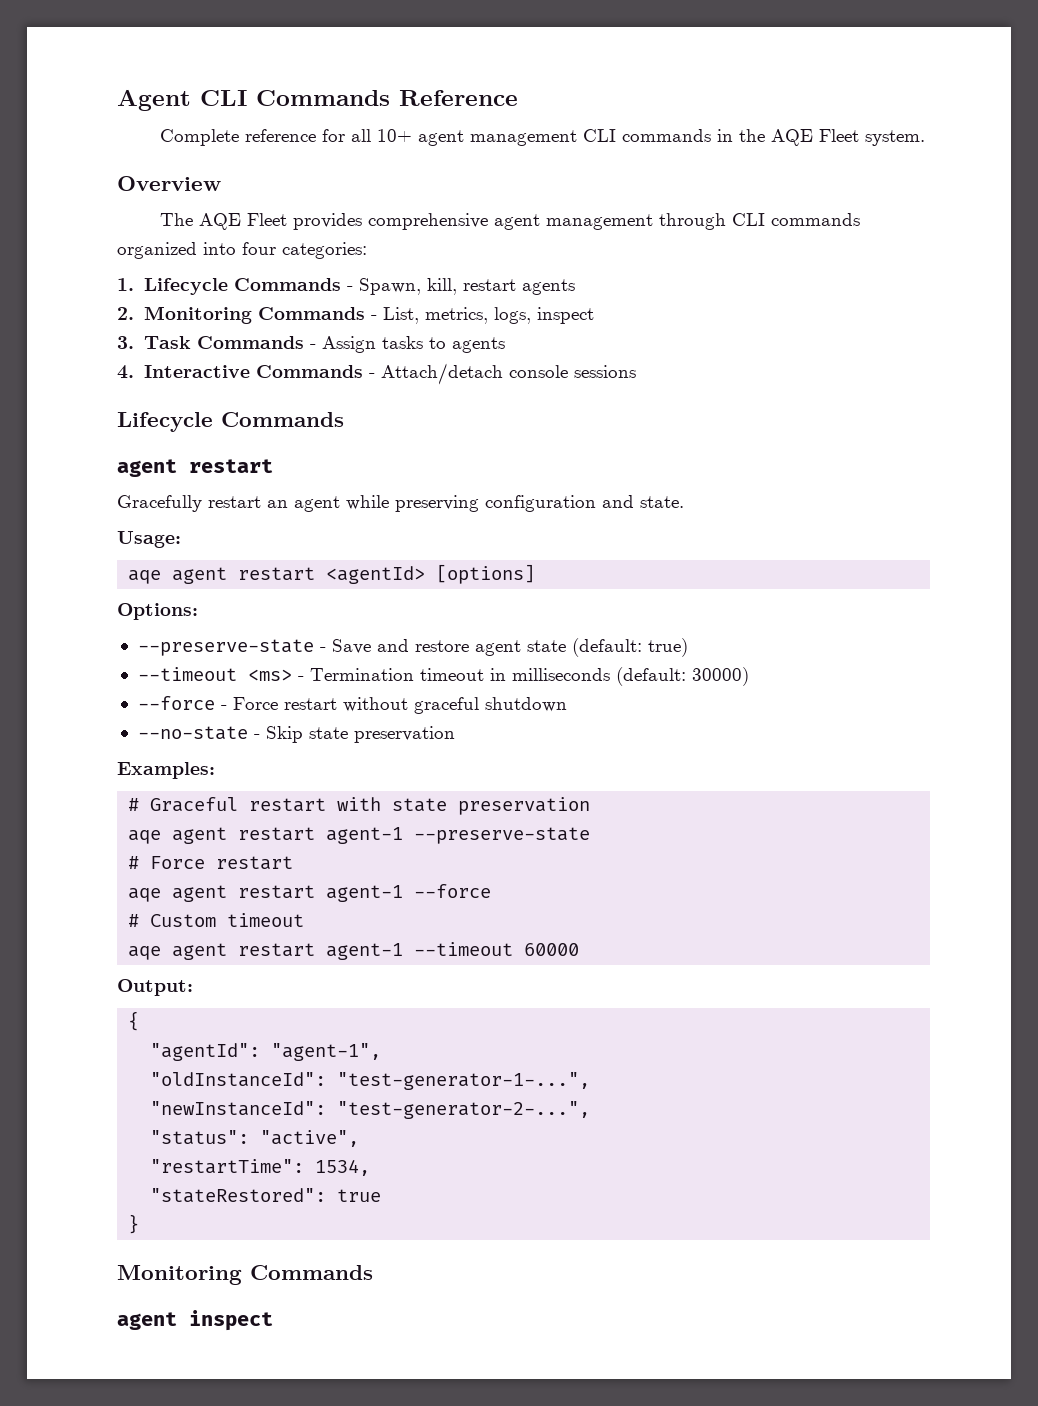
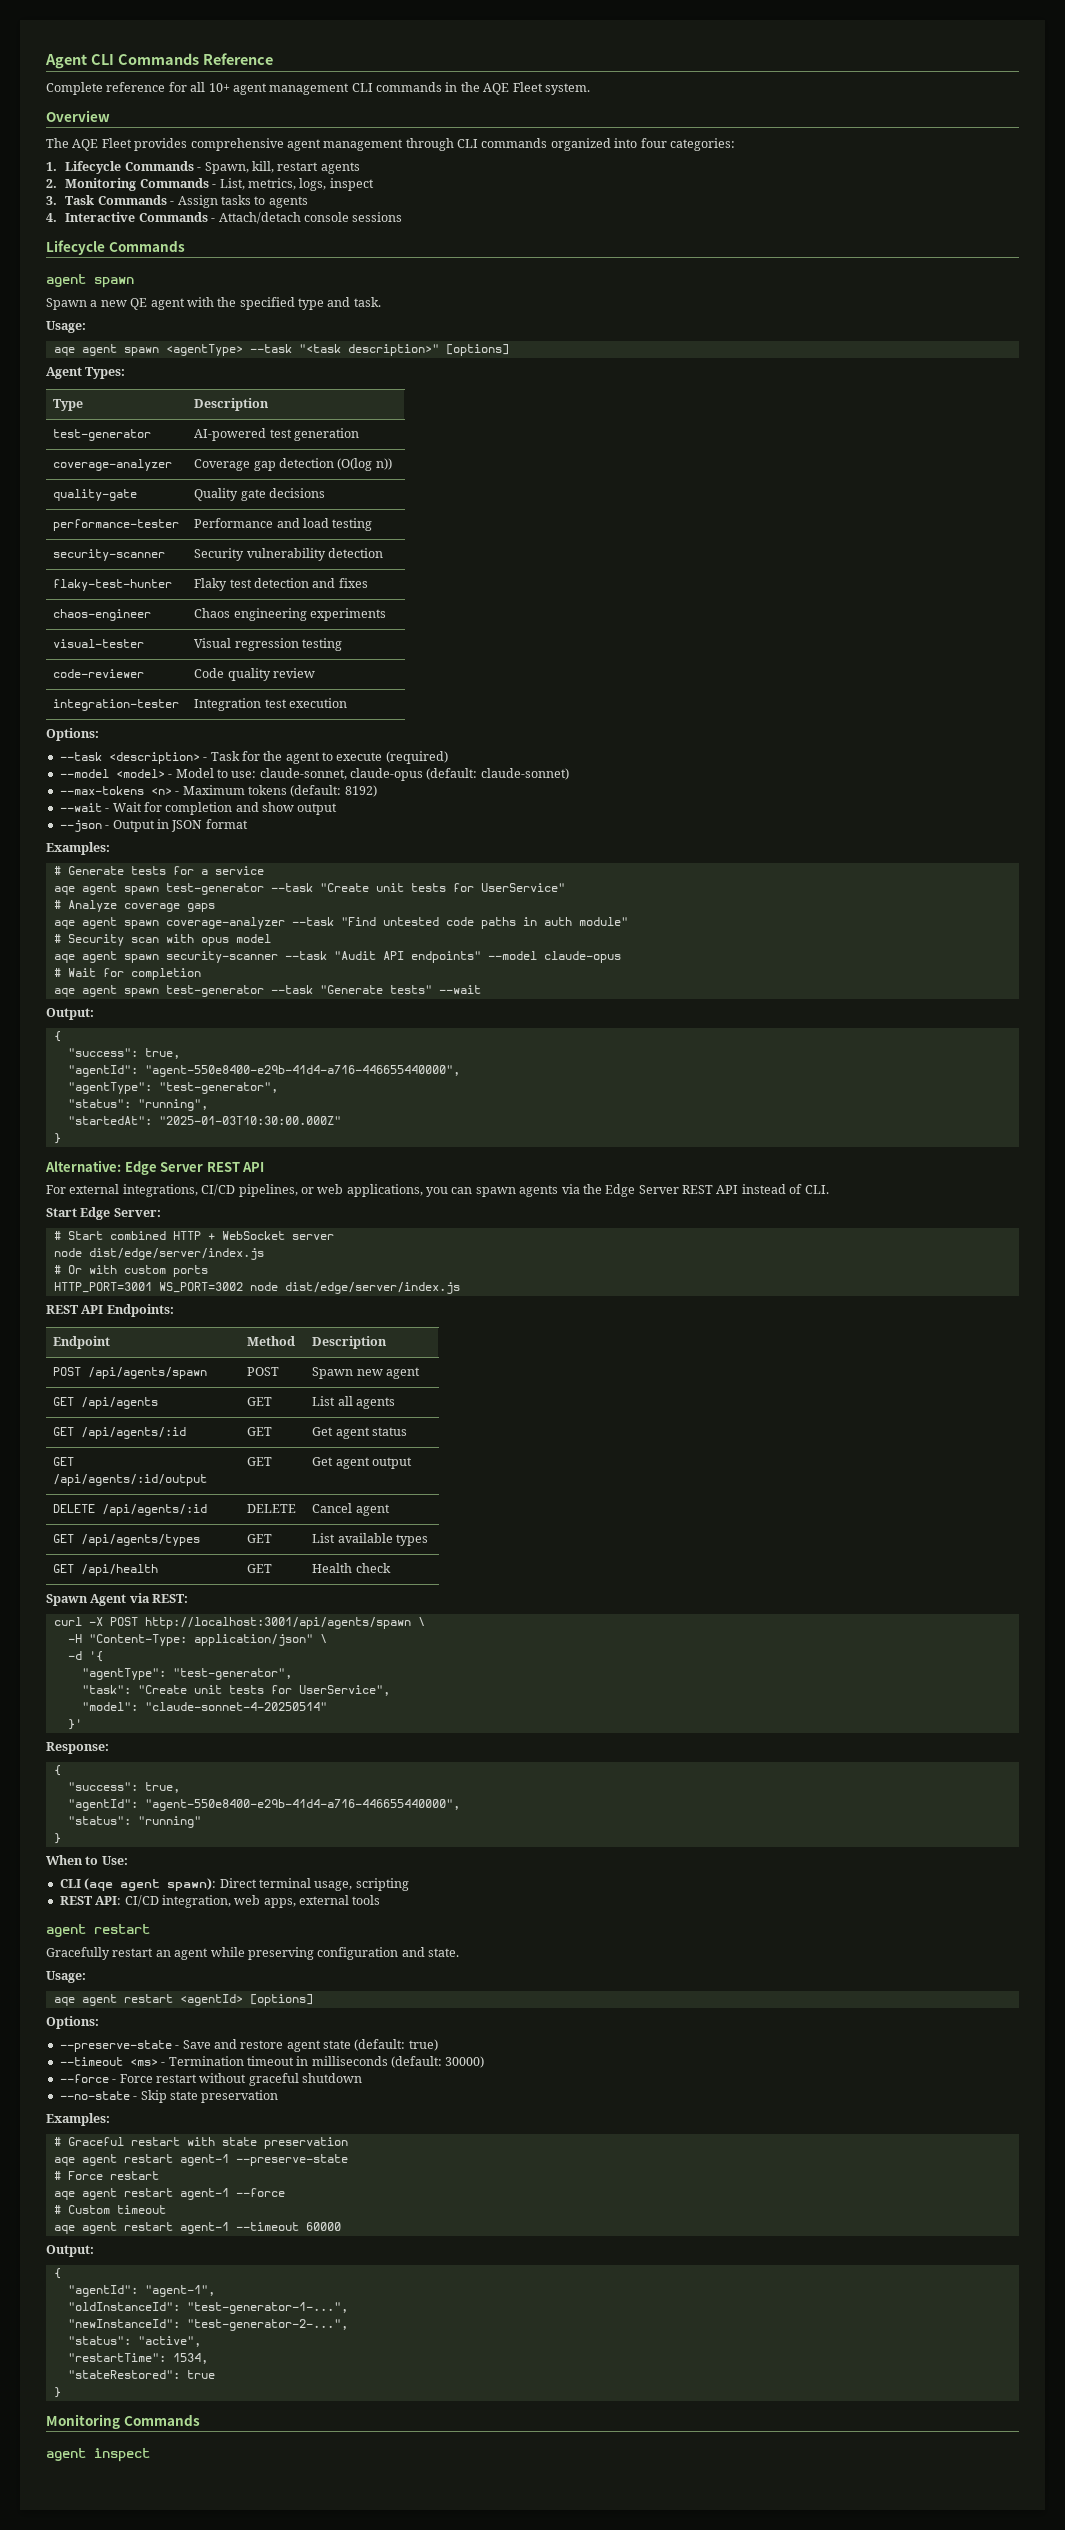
  4. Interactive Commands - Attach/detach console sessions
  Lifecycle Commands
+ agent spawn
+ Spawn a new QE agent with the specified type and task.
+ Usage:
+ aqe agent spawn <agentType> --task "<task description>" [options]
+ Agent Types:
+ Type | Description
+ test-generator | AI-powered test generation
+ coverage-analyzer | Coverage gap detection (O(log n))
+ quality-gate | Quality gate decisions
+ performance-tester | Performance and load testing
+ security-scanner | Security vulnerability detection
+ flaky-test-hunter | Flaky test detection and fixes
+ chaos-engineer | Chaos engineering experiments
+ visual-tester | Visual regression testing
+ code-reviewer | Code quality review
+ integration-tester | Integration test execution
+ Options:
+ --task <description> - Task for the agent to execute (required)
+ --model <model> - Model to use: claude-sonnet, claude-opus (default: claude-sonnet)
+ --max-tokens <n> - Maximum tokens (default: 8192)
+ --wait - Wait for completion and show output
+ --json - Output in JSON format
+ Examples:
+ # Generate tests for a service
+ aqe agent spawn test-generator --task "Create unit tests for UserService"
+ # Analyze coverage gaps
+ aqe agent spawn coverage-analyzer --task "Find untested code paths in auth module"
+ # Security scan with opus model
+ aqe agent spawn security-scanner --task "Audit API endpoints" --model claude-opus
+ # Wait for completion
+ aqe agent spawn test-generator --task "Generate tests" --wait
+ Output:
+ {
+ "success": true,
+ "agentId": "agent-550e8400-e29b-41d4-a716-446655440000",
+ "agentType": "test-generator",
+ "status": "running",
+ "startedAt": "2025-01-03T10:30:00.000Z"
+ }
+ Alternative: Edge Server REST API
+ For external integrations, CI/CD pipelines, or web applications, you can spawn agents via the Edge Server REST API instead of CLI.
+ Start Edge Server:
+ # Start combined HTTP + WebSocket server
+ node dist/edge/server/index.js
+ # Or with custom ports
+ HTTP_PORT=3001 WS_PORT=3002 node dist/edge/server/index.js
+ REST API Endpoints:
+ Endpoint | Method | Description
+ POST /api/agents/spawn | POST | Spawn new agent
+ GET /api/agents | GET | List all agents
+ GET /api/agents/:id | GET | Get agent status
+ GET /api/agents/:id/output | GET | Get agent output
+ DELETE /api/agents/:id | DELETE | Cancel agent
+ GET /api/agents/types | GET | List available types
+ GET /api/health | GET | Health check
+ Spawn Agent via REST:
+ curl -X POST http://localhost:3001/api/agents/spawn \
+ -H "Content-Type: application/json" \
+ -d '{
+ "agentType": "test-generator",
+ "task": "Create unit tests for UserService",
+ "model": "claude-sonnet-4-20250514"
+ }'
+ Response:
+ {
+ "success": true,
+ "agentId": "agent-550e8400-e29b-41d4-a716-446655440000",
+ "status": "running"
+ }
+ When to Use:
+ CLI (aqe agent spawn): Direct terminal usage, scripting
+ REST API: CI/CD integration, web apps, external tools

